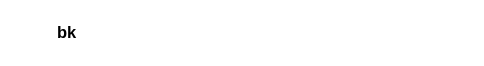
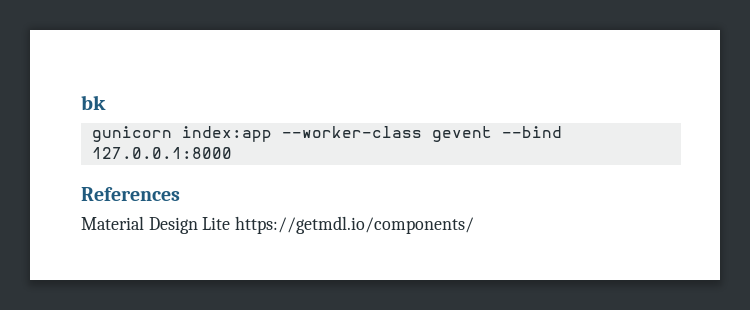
+ gunicorn index:app --worker-class gevent --bind 127.0.0.1:8000
+ References
+ Material Design Lite https://getmdl.io/components/

